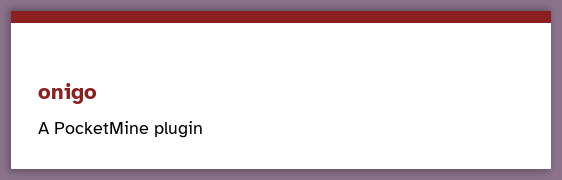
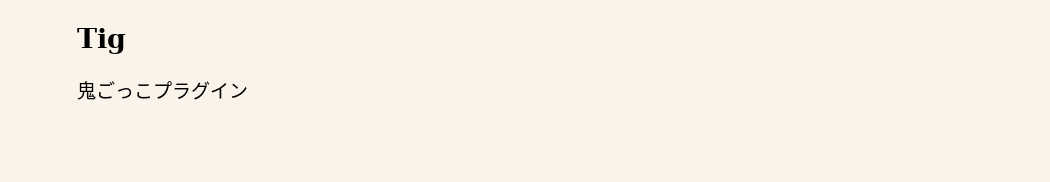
- onigo
- A PocketMine plugin
+ Tig
+ 鬼ごっこプラグイン

